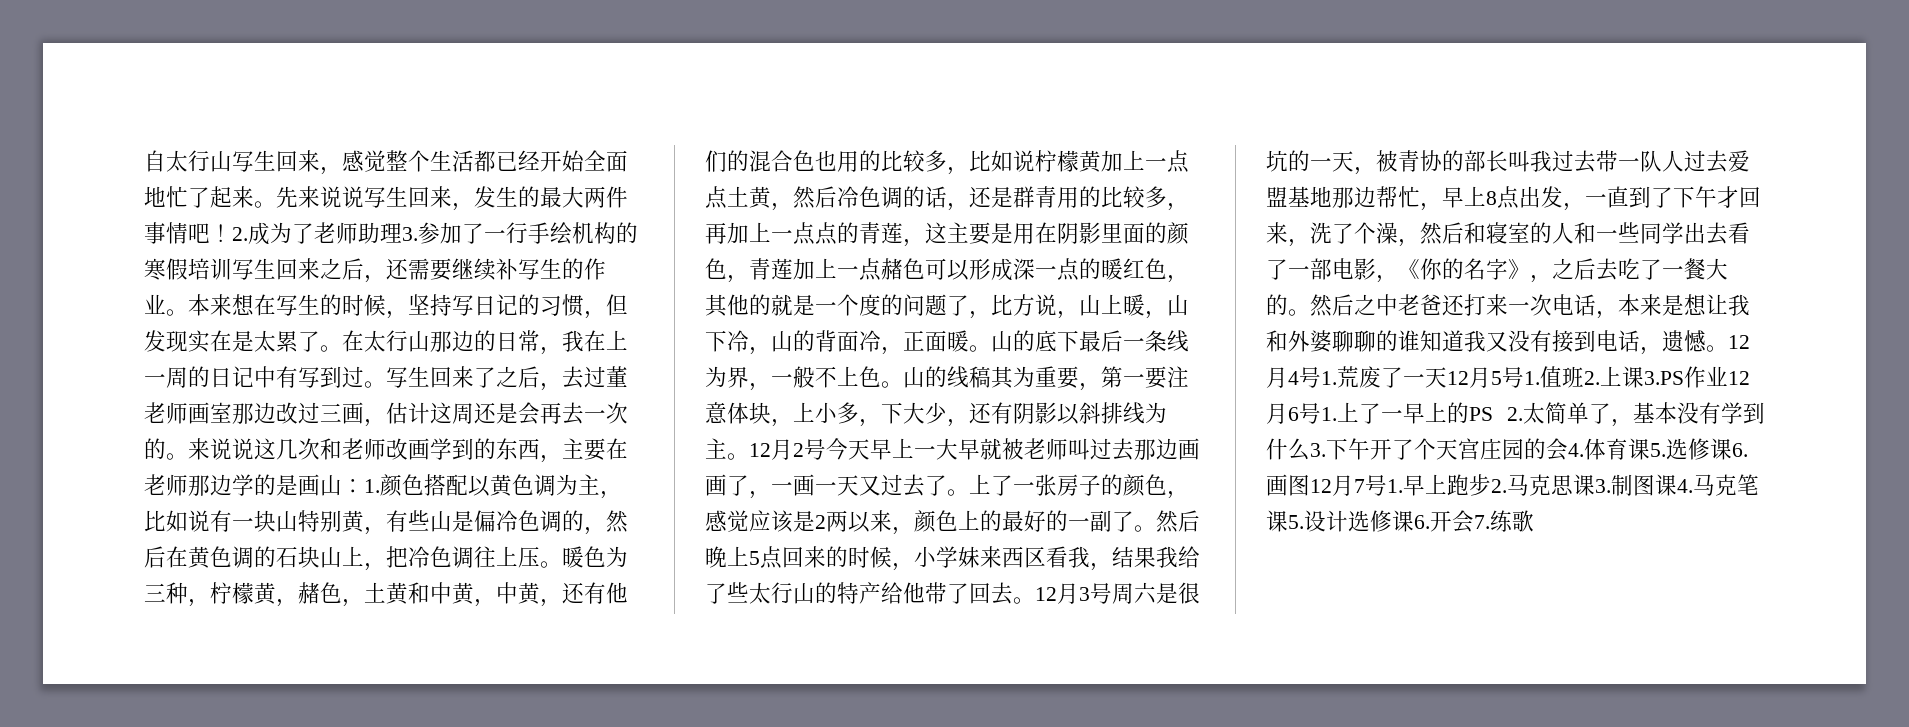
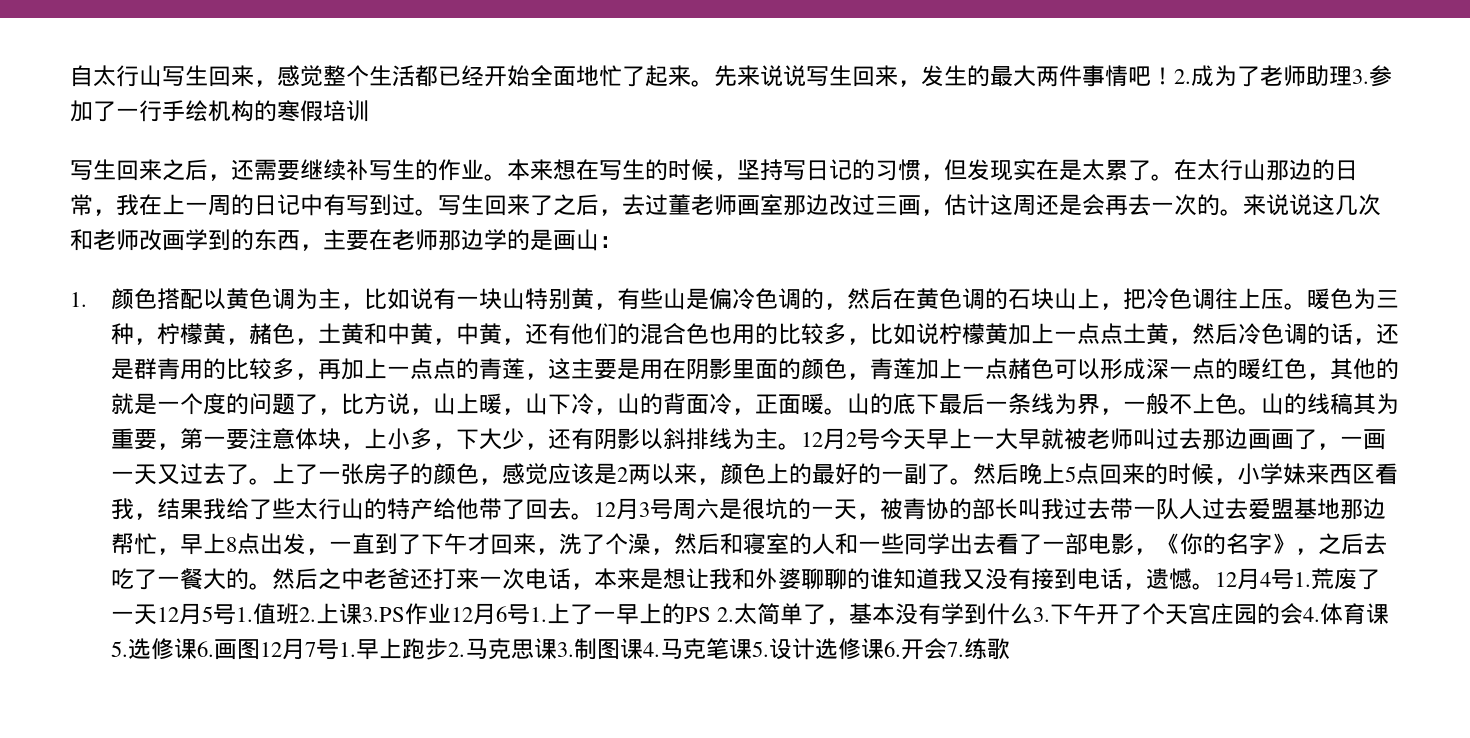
- 2.成为了老师助理3.参加了一行手绘机构的寒假培训写生回来之后，还需要继续补写生的作业。
+ 2.成为了老师助理3.参加了一行手绘机构的寒假培训
+ 写生回来之后，还需要继续补写生的作业。
- 来说说这几次和老师改画学到的东西，主要在老师那边学的是画山：1.颜色搭配以黄色调为主，比如说有一块山特别黄，有些山是偏冷色调的，然后在黄色调的石块山上，把冷色调往上压。
+ 来说说这几次和老师改画学到的东西，主要在老师那边学的是画山：
+ 1.颜色搭配以黄色调为主，比如说有一块山特别黄，有些山是偏冷色调的，然后在黄色调的石块山上，把冷色调往上压。

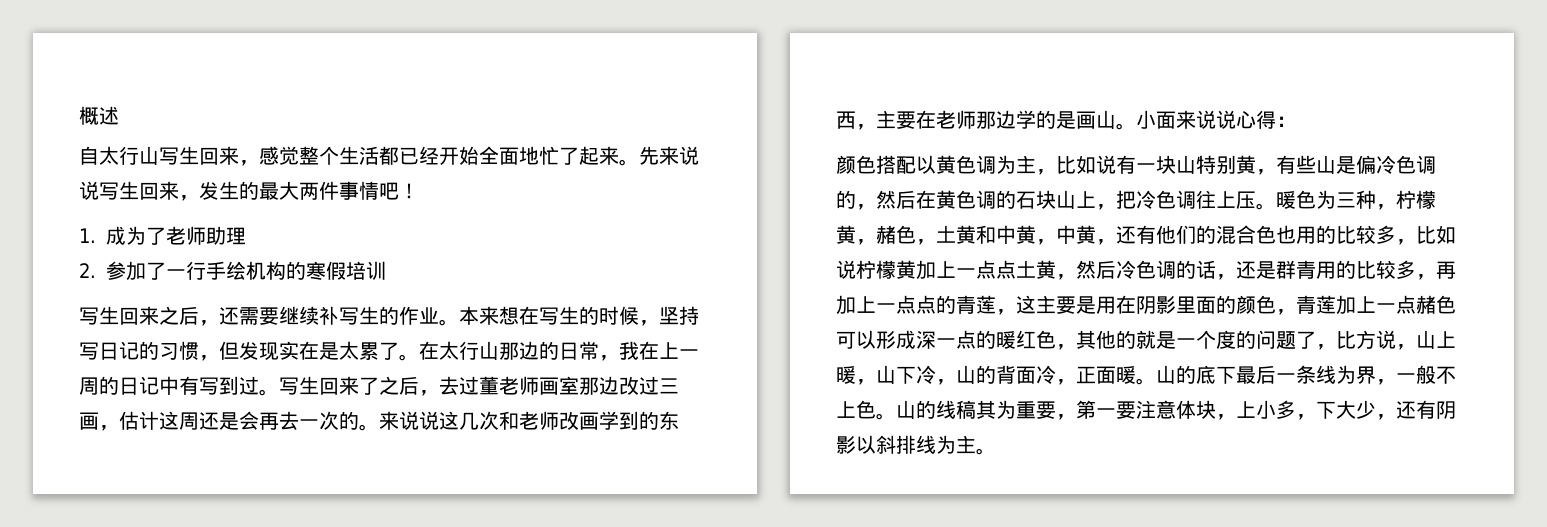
+ 概述
- 先来说说写生回来，发生的最大两件事情吧！2.成为了老师助理3.参加了一行手绘机构的寒假培训
+ 先来说说写生回来，发生的最大两件事情吧！
+ 1.成为了老师助理
+ 2.参加了一行手绘机构的寒假培训
- 来说说这几次和老师改画学到的东西，主要在老师那边学的是画山：
+ 来说说这几次和老师改画学到的东西，主要在老师那边学的是画山。小面来说说心得：
- 1.颜色搭配以黄色调为主，比如说有一块山特别黄，有些山是偏冷色调的，然后在黄色调的石块山上，把冷色调往上压。
+ 颜色搭配以黄色调为主，比如说有一块山特别黄，有些山是偏冷色调的，然后在黄色调的石块山上，把冷色调往上压。
- 12月2号今天早上一大早就被老师叫过去那边画画了，一画一天又过去了。上了一张房子的颜色，感觉应该是2两以来，颜色上的最好的一副了。然后晚上5点回来的时候，小学妹来西区看我，结果我给了些太行山的特产给他带了回去。12月3号周六是很坑的一天，被青协的部长叫我过去带一队人过去爱盟基地那边帮忙，早上8点出发，一直到了下午才回来，洗了个澡，然后和寝室的人和一些同学出去看了一部电影，《你的名字》，之后去吃了一餐大的。然后之中老爸还打来一次电话，本来是想让我和外婆聊聊的谁知道我又没有接到电话，遗憾。12月4号1.荒废了一天12月5号1.值班2.上课3.PS作业12月6号1.上了一早上的PS 2.太简单了，基本没有学到什么3.下午开了个天宫庄园的会4.体育课5.选修课6.画图12月7号1.早上跑步2.马克思课3.制图课4.马克笔课5.设计选修课6.开会7.练歌

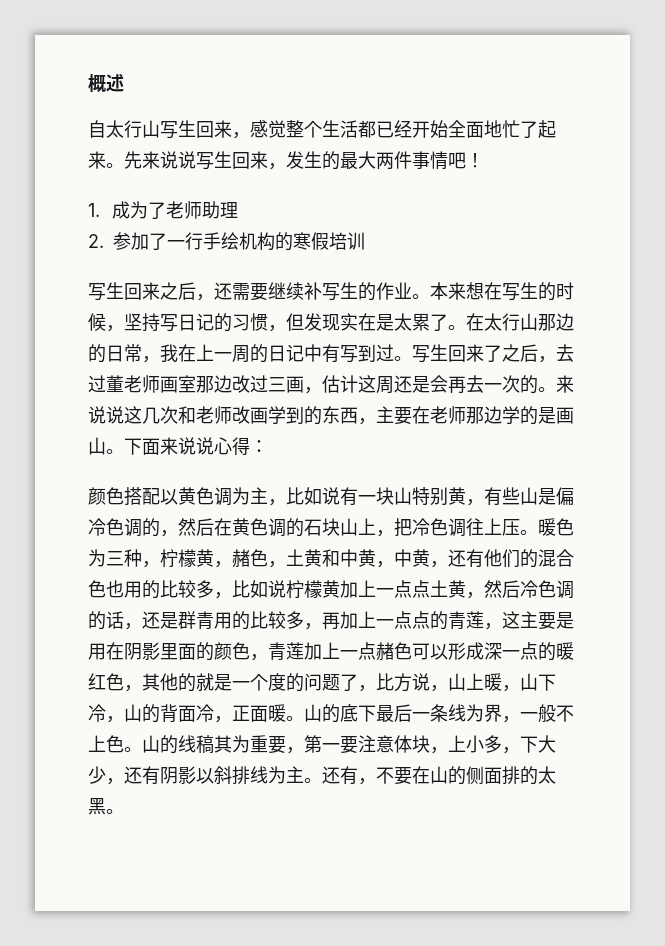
- 小面来说说心得：
+ 下面来说说心得：
+ 还有，不要在山的侧面排的太黑。

